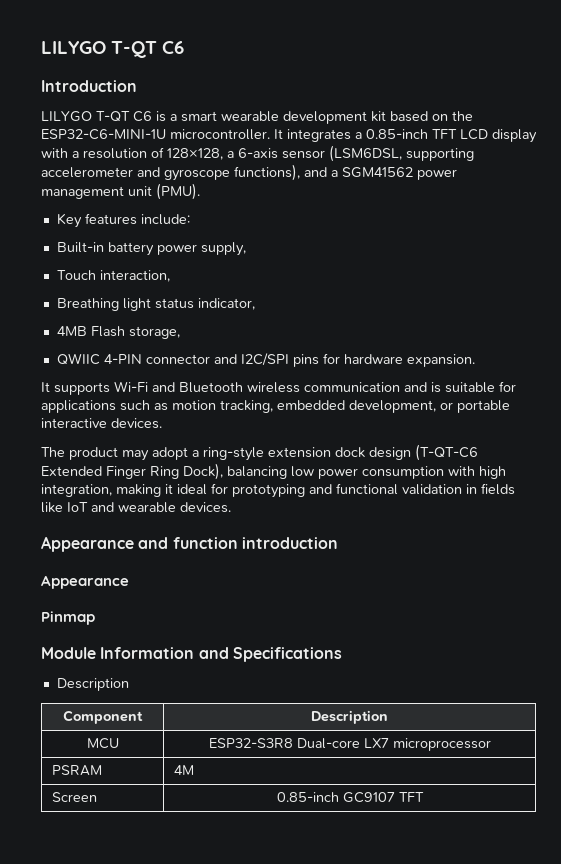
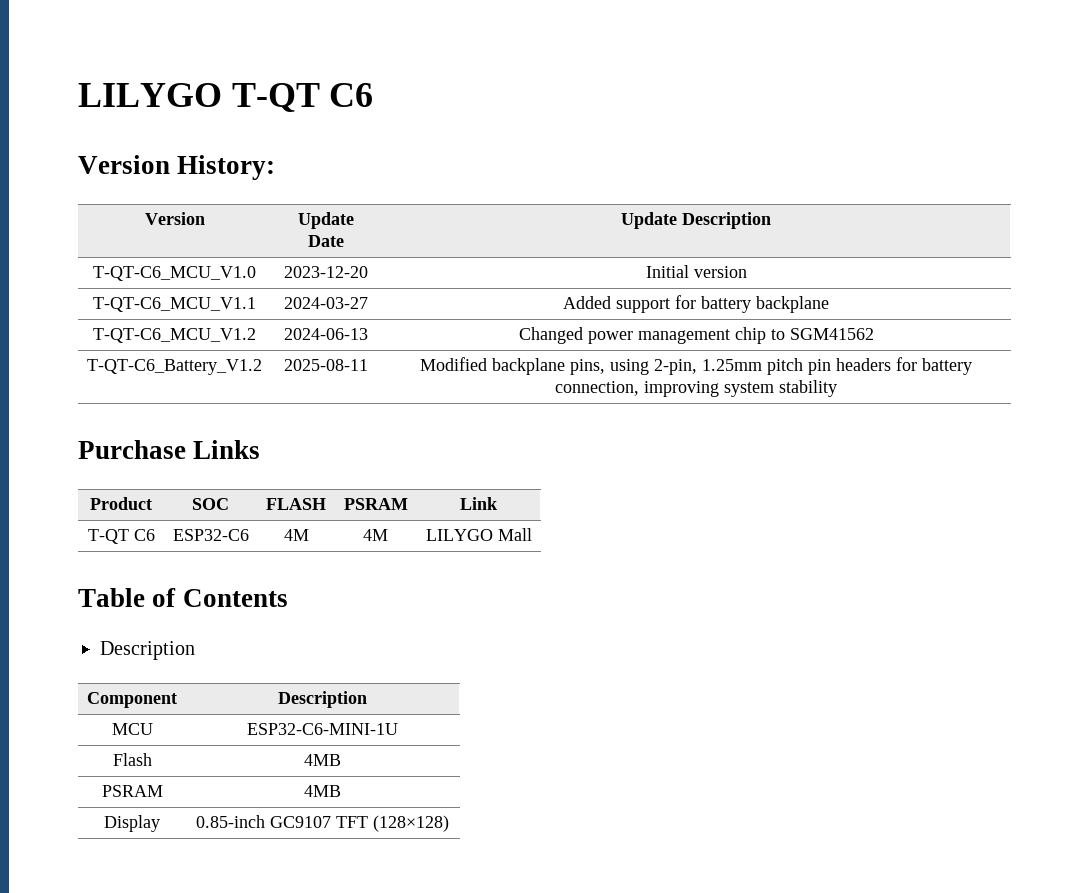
- Introduction
- LILYGO T-QT C6 is a smart wearable development kit based on the ESP32-C6-MINI-1U microcontroller. It integrates a 0.85-inch TFT LCD display with a resolution of 128×128, a 6-axis sensor (LSM6DSL, supporting accelerometer and gyroscope functions), and a SGM41562 power management unit (PMU).
- Key features include:
- Built-in battery power supply,
- Touch interaction,
- Breathing light status indicator,
- 4MB Flash storage,
- QWIIC 4-PIN connector and I2C/SPI pins for hardware expansion.
- It supports Wi-Fi and Bluetooth wireless communication and is suitable for applications such as motion tracking, embedded development, or portable interactive devices.
- The product may adopt a ring-style extension dock design (T-QT-C6 Extended Finger Ring Dock), balancing low power consumption with high integration, making it ideal for prototyping and functional validation in fields like IoT and wearable devices.
- Appearance and function introduction
- Appearance
- Pinmap
- Module Information and Specifications
+ Version History:
+ Version | Update Date | Update Description
+ T-QT-C6_MCU_V1.0 | 2023-12-20 | Initial version
+ T-QT-C6_MCU_V1.1 | 2024-03-27 | Added support for battery backplane
+ T-QT-C6_MCU_V1.2 | 2024-06-13 | Changed power management chip to SGM41562
+ T-QT-C6_Battery_V1.2 | 2025-08-11 | Modified backplane pins, using 2-pin, 1.25mm pitch pin headers for battery connection, improving system stability
+ Purchase Links
+ Product | SOC | FLASH | PSRAM | Link
+ T-QT C6 | ESP32-C6 | 4M | 4M | LILYGO Mall
+ Table of Contents
- MCU | ESP32-S3R8 Dual-core LX7 microprocessor
- PSRAM | 4M
- Screen | 0.85-inch GC9107 TFT
+ MCU | ESP32-C6-MINI-1U
+ Flash | 4MB
+ PSRAM | 4MB
+ Display | 0.85-inch GC9107 TFT (128×128)

